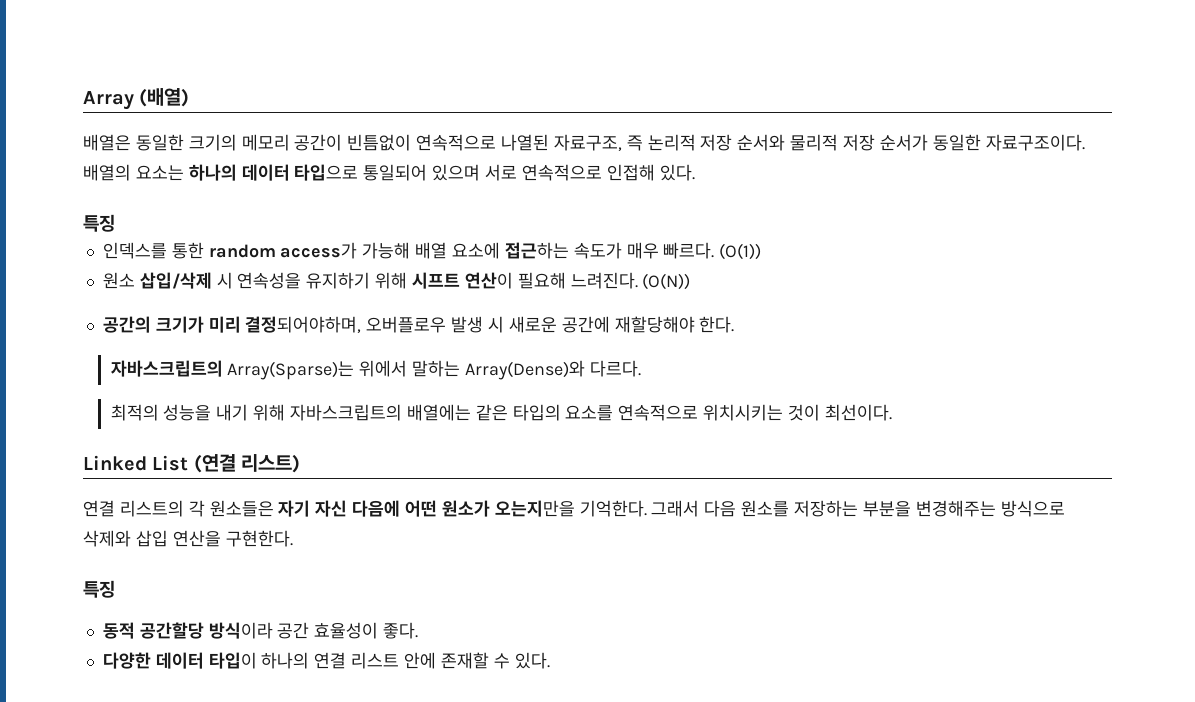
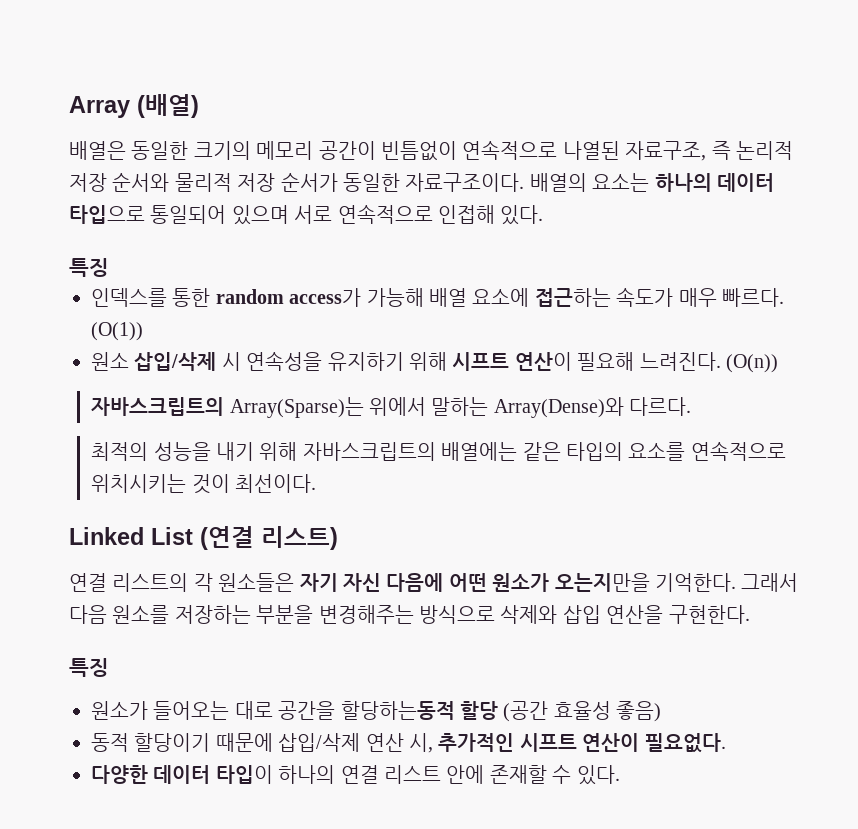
- (O(N))
- 공간의 크기가 미리 결정되어야하며, 오버플로우 발생 시 새로운 공간에 재할당해야 한다.
+ (O(n))
- 동적 공간할당 방식이라 공간 효율성이 좋다.
+ 원소가 들어오는 대로 공간을 할당하는동적 할당 (공간 효율성 좋음)
+ 동적 할당이기 때문에 삽입/삭제 연산 시, 추가적인 시프트 연산이 필요없다.

